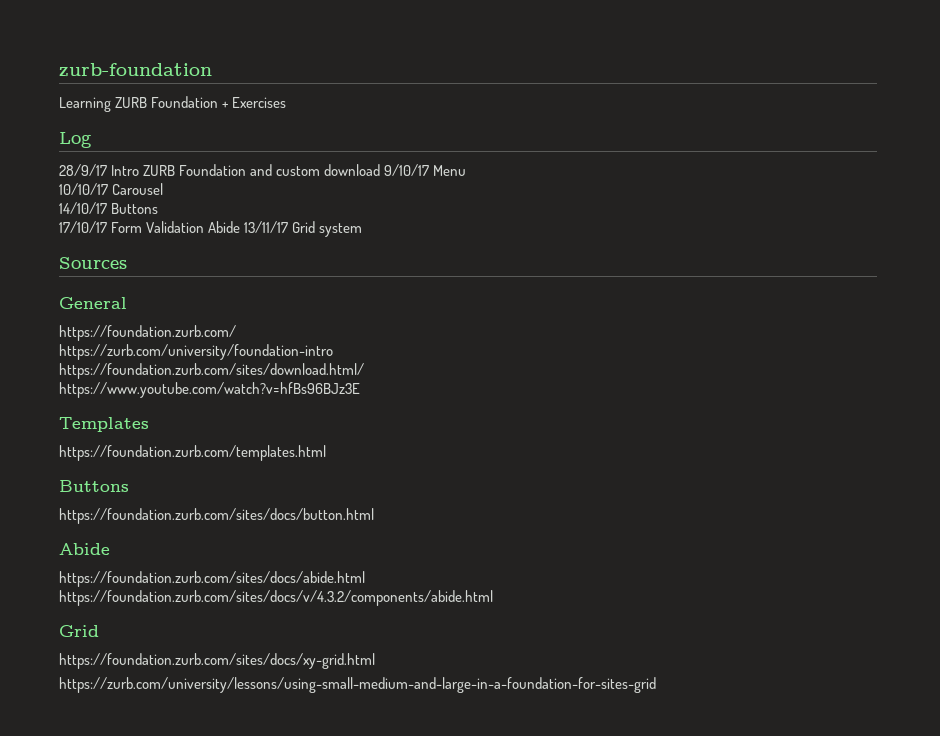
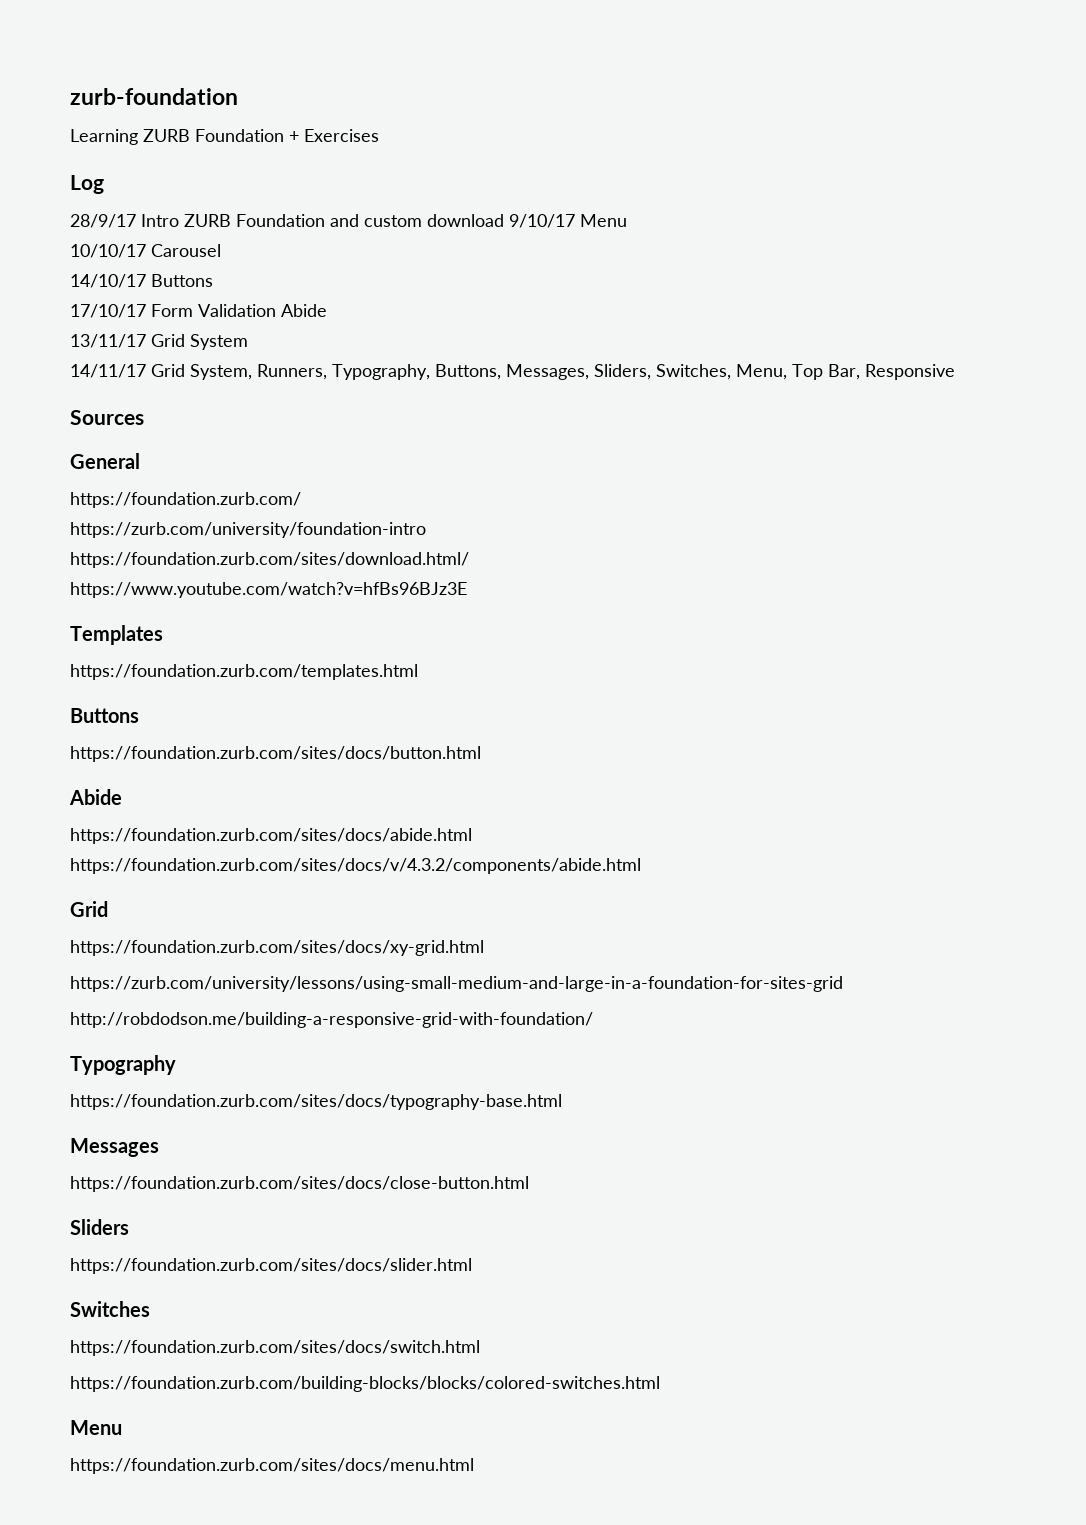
- 17/10/17 Form Validation Abide 13/11/17 Grid system
+ 17/10/17 Form Validation Abide
+ 13/11/17 Grid System
+ 14/11/17 Grid System, Runners, Typography, Buttons, Messages, Sliders, Switches, Menu, Top Bar, Responsive
+ http://robdodson.me/building-a-responsive-grid-with-foundation/
+ Typography
+ https://foundation.zurb.com/sites/docs/typography-base.html
+ Messages
+ https://foundation.zurb.com/sites/docs/close-button.html
+ Sliders
+ https://foundation.zurb.com/sites/docs/slider.html
+ Switches
+ https://foundation.zurb.com/sites/docs/switch.html
+ https://foundation.zurb.com/building-blocks/blocks/colored-switches.html
+ Menu
+ https://foundation.zurb.com/sites/docs/menu.html

